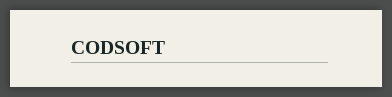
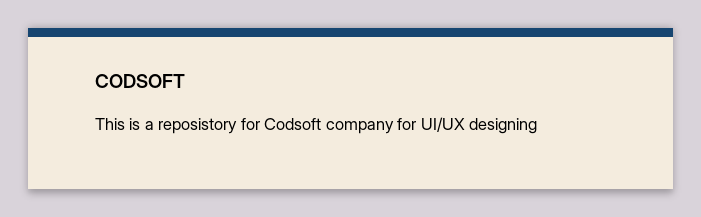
+ This is a reposistory for Codsoft company for UI/UX designing

